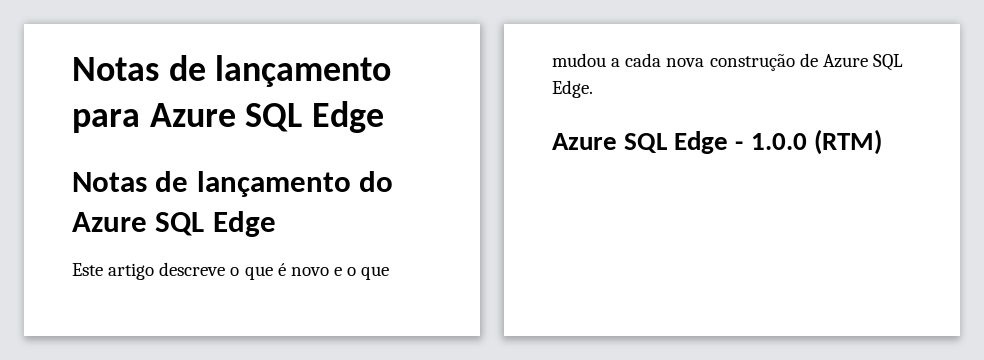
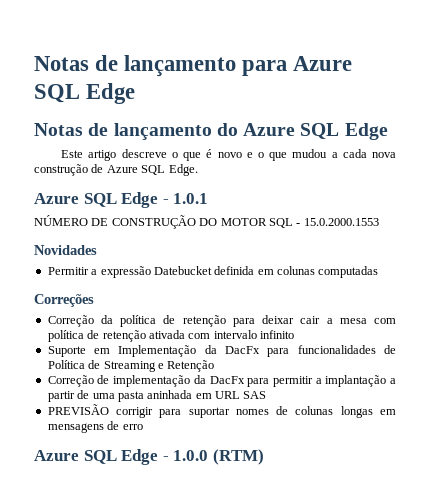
+ Azure SQL Edge - 1.0.1
+ NÚMERO DE CONSTRUÇÃO DO MOTOR SQL - 15.0.2000.1553
+ Novidades
+ Permitir a expressão Datebucket definida em colunas computadas
+ Correções
+ Correção da política de retenção para deixar cair a mesa com política de retenção ativada com intervalo infinito
+ Suporte em Implementação da DacFx para funcionalidades de Política de Streaming e Retenção
+ Correção de implementação da DacFx para permitir a implantação a partir de uma pasta aninhada em URL SAS
+ PREVISÃO corrigir para suportar nomes de colunas longas em mensagens de erro

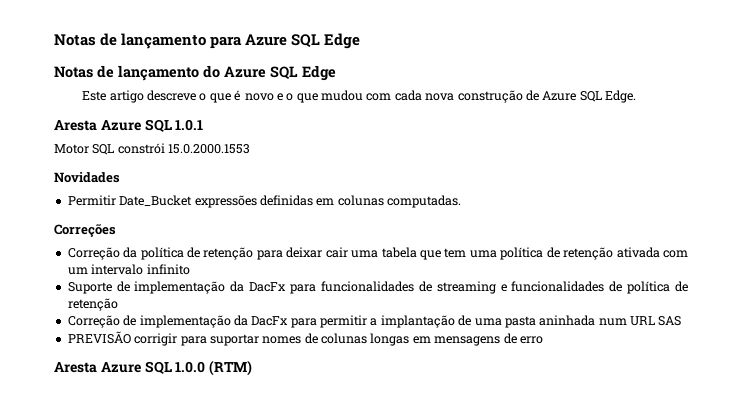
- Este artigo descreve o que é novo e o que mudou a cada nova construção de Azure SQL Edge.
+ Este artigo descreve o que é novo e o que mudou com cada nova construção de Azure SQL Edge.
- Azure SQL Edge - 1.0.1
+ Aresta Azure SQL 1.0.1
- NÚMERO DE CONSTRUÇÃO DO MOTOR SQL - 15.0.2000.1553
+ Motor SQL constrói 15.0.2000.1553
- Permitir a expressão Datebucket definida em colunas computadas
+ Permitir Date_Bucket expressões definidas em colunas computadas.
- Correção da política de retenção para deixar cair a mesa com política de retenção ativada com intervalo infinito
+ Correção da política de retenção para deixar cair uma tabela que tem uma política de retenção ativada com um intervalo infinito
- Suporte em Implementação da DacFx para funcionalidades de Política de Streaming e Retenção
+ Suporte de implementação da DacFx para funcionalidades de streaming e funcionalidades de política de retenção
- Correção de implementação da DacFx para permitir a implantação a partir de uma pasta aninhada em URL SAS
+ Correção de implementação da DacFx para permitir a implantação de uma pasta aninhada num URL SAS
- Azure SQL Edge - 1.0.0 (RTM)
+ Aresta Azure SQL 1.0.0 (RTM)

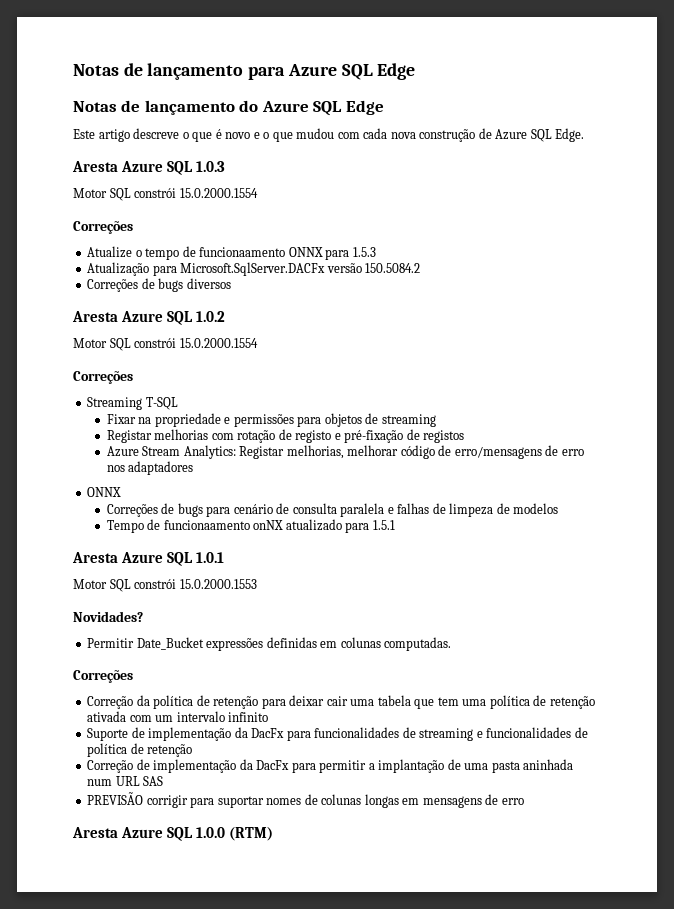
+ Aresta Azure SQL 1.0.3
+ Motor SQL constrói 15.0.2000.1554
+ Correções
+ Atualize o tempo de funcionaamento ONNX para 1.5.3
+ Atualização para Microsoft.SqlServer.DACFx versão 150.5084.2
+ Correções de bugs diversos
+ Aresta Azure SQL 1.0.2
+ Motor SQL constrói 15.0.2000.1554
+ Correções
+ Streaming T-SQL
+ Fixar na propriedade e permissões para objetos de streaming
+ Registar melhorias com rotação de registo e pré-fixação de registos
+ Azure Stream Analytics: Registar melhorias, melhorar código de erro/mensagens de erro nos adaptadores
+ ONNX
+ Correções de bugs para cenário de consulta paralela e falhas de limpeza de modelos
+ Tempo de funcionaamento onNX atualizado para 1.5.1
- Novidades
+ Novidades?

